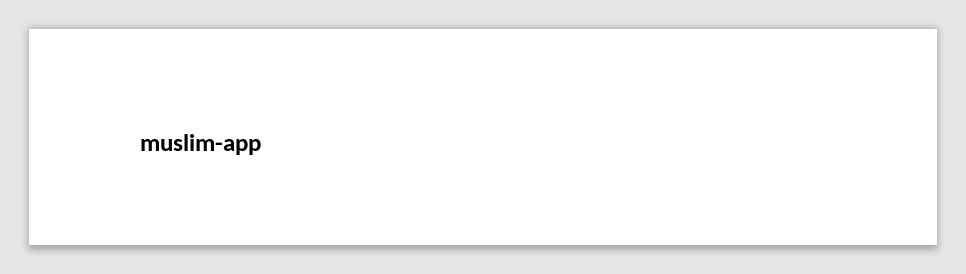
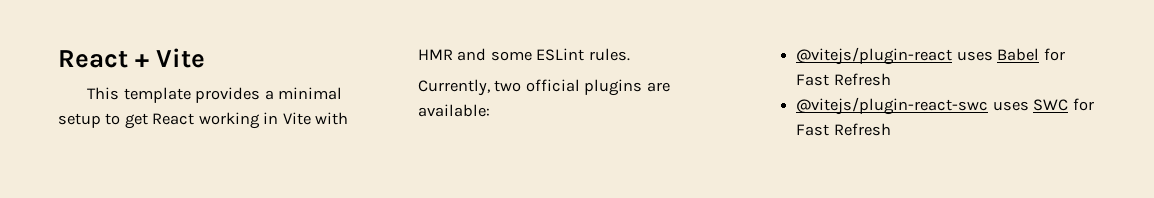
- muslim-app
+ React + Vite
+ This template provides a minimal setup to get React working in Vite with HMR and some ESLint rules.
+ Currently, two official plugins are available:
+ @vitejs/plugin-react uses Babel for Fast Refresh
+ @vitejs/plugin-react-swc uses SWC for Fast Refresh

